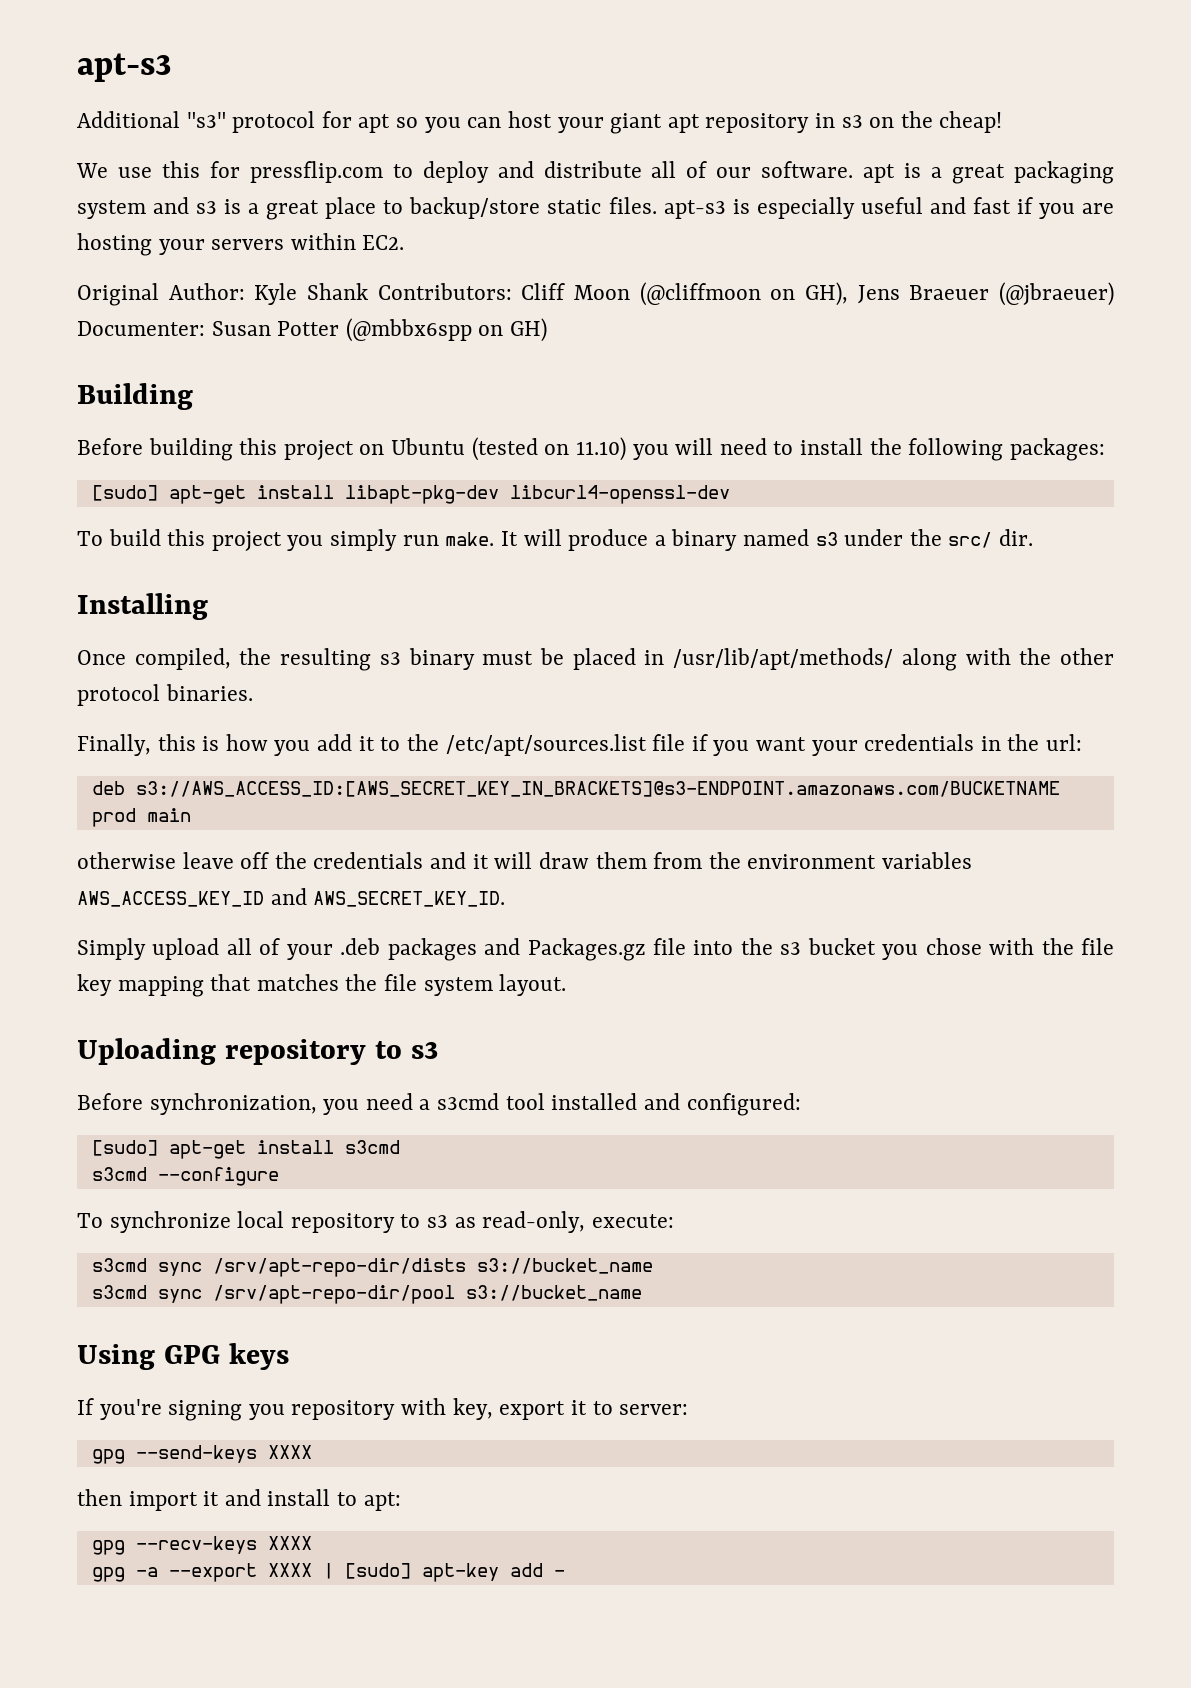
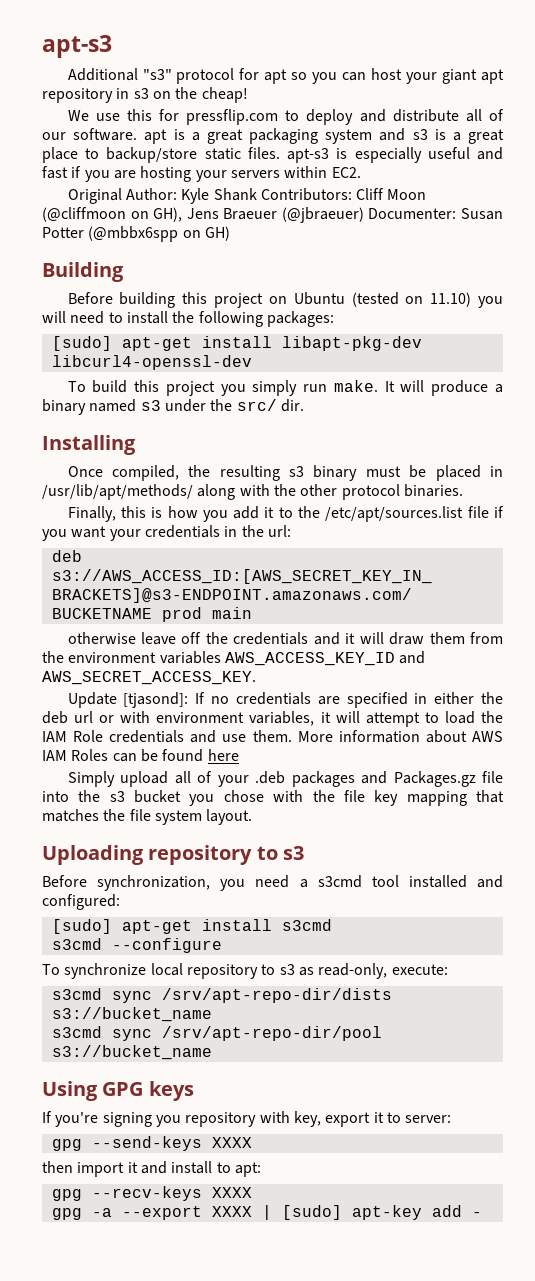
- otherwise leave off the credentials and it will draw them from the environment variables AWS_ACCESS_KEY_ID and AWS_SECRET_KEY_ID.
+ otherwise leave off the credentials and it will draw them from the environment variables AWS_ACCESS_KEY_ID and AWS_SECRET_ACCESS_KEY.
+ Update [tjasond]: If no credentials are specified in either the deb url or with environment variables, it will attempt to load the IAM Role credentials and use them. More information about AWS IAM Roles can be found here

